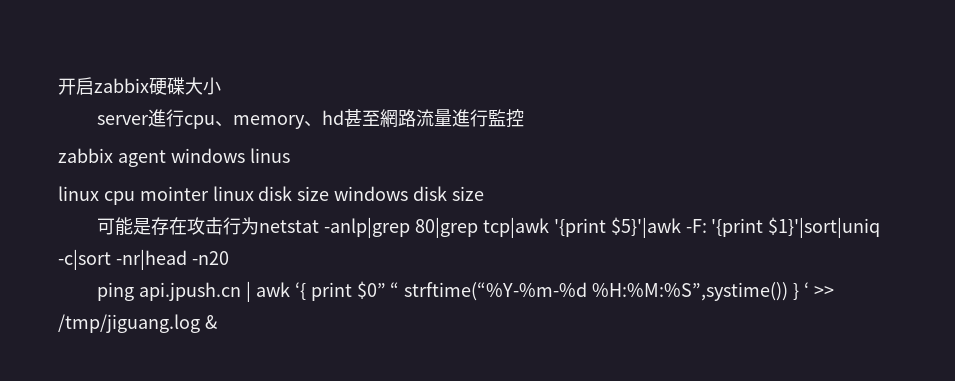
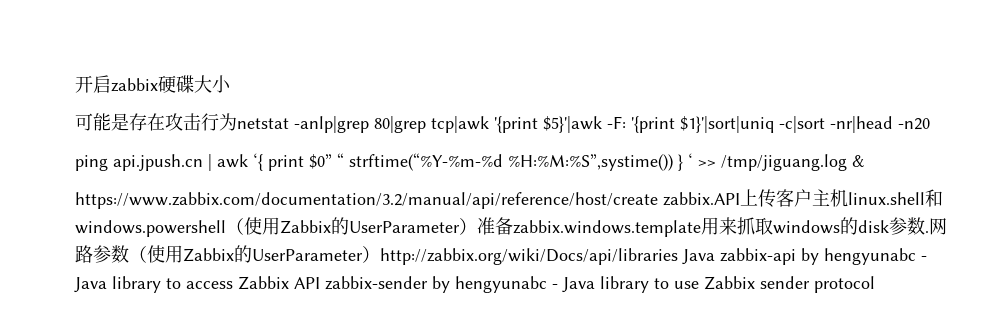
- server進行cpu、memory、hd甚至網路流量進行監控
- zabbix agent windows linus
- linux cpu mointer linux disk size windows disk size
+ https://www.zabbix.com/documentation/3.2/manual/api/reference/host/create zabbix.API上传客户主机linux.shell和windows.powershell（使用Zabbix的UserParameter）准备zabbix.windows.template用来抓取windows的disk参数.网路参数（使用Zabbix的UserParameter）http://zabbix.org/wiki/Docs/api/libraries Java zabbix-api by hengyunabc - Java library to access Zabbix API zabbix-sender by hengyunabc - Java library to use Zabbix sender protocol

